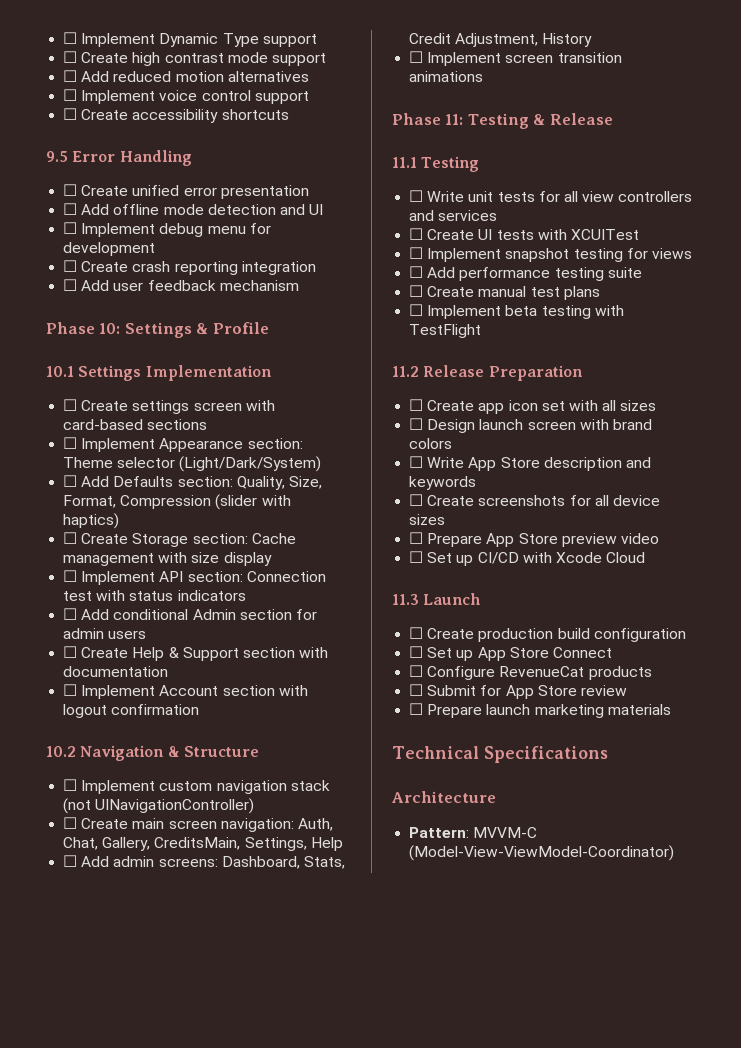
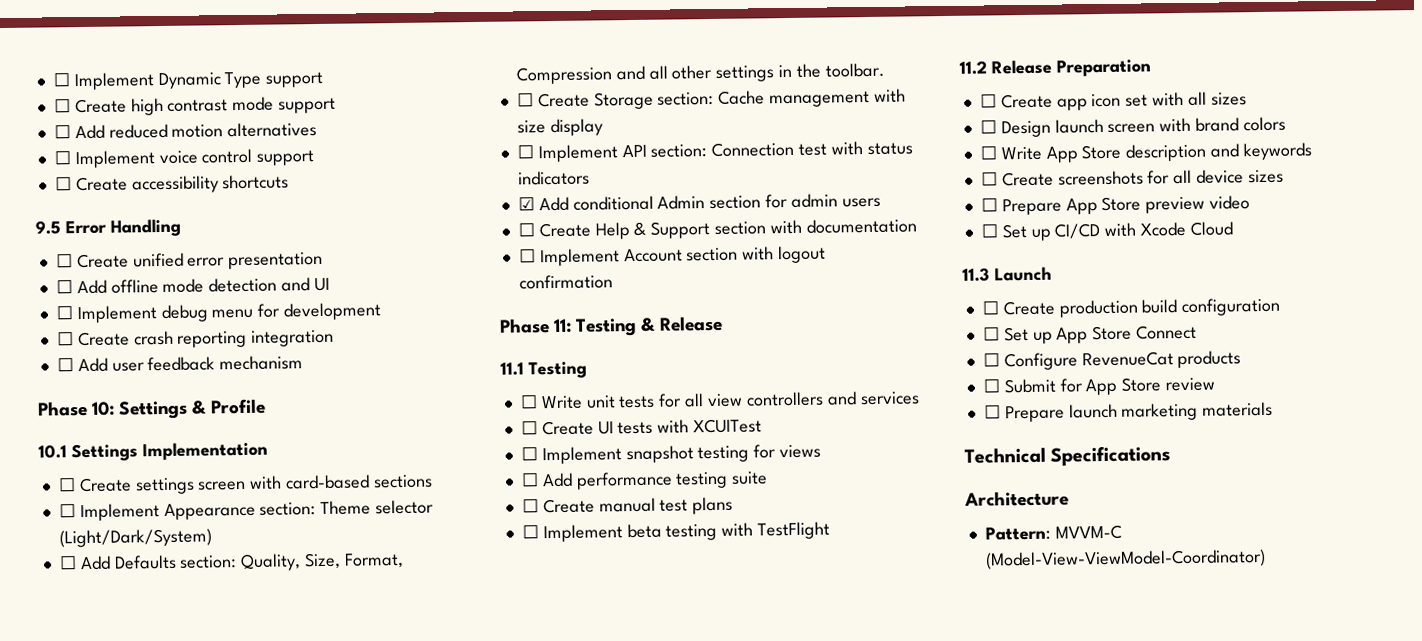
- ☐ Add Defaults section: Quality, Size, Format, Compression (slider with haptics)
+ ☐ Add Defaults section: Quality, Size, Format, Compression and all other settings in the toolbar.
- ☐ Add conditional Admin section for admin users
+ ☑ Add conditional Admin section for admin users
- 10.2 Navigation & Structure
- ☐ Implement custom navigation stack (not UINavigationController)
- ☐ Create main screen navigation: Auth, Chat, Gallery, CreditsMain, Settings, Help
- ☐ Add admin screens: Dashboard, Stats, Credit Adjustment, History
- ☐ Implement screen transition animations

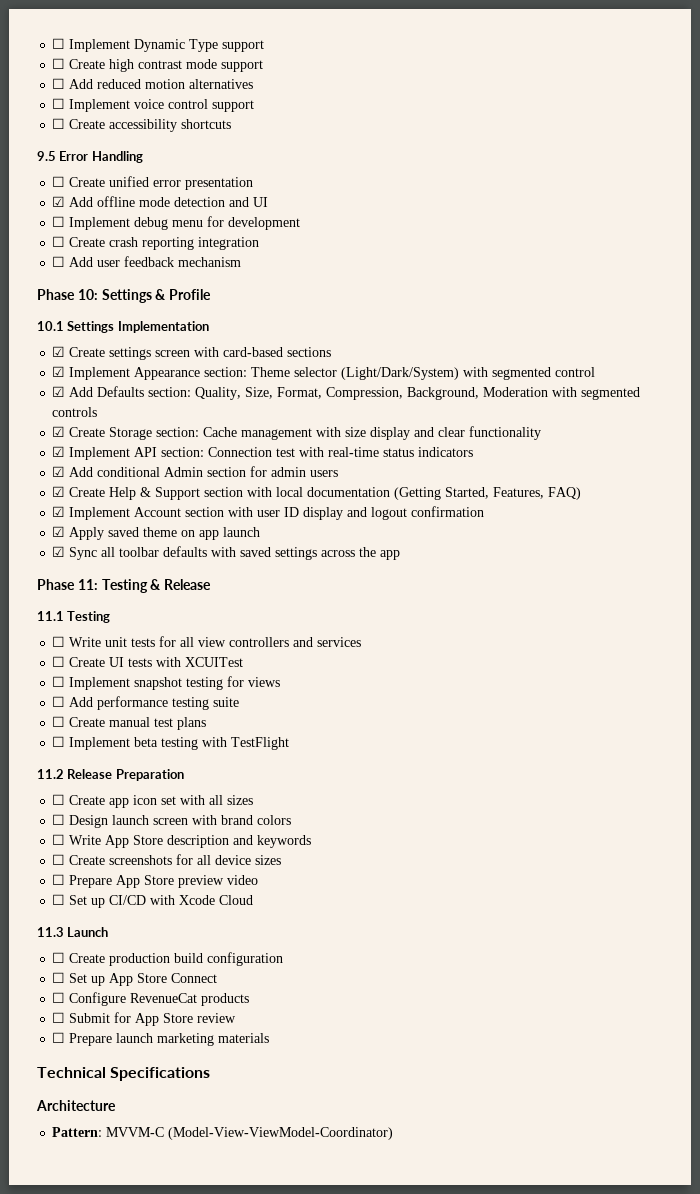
- ☐ Add offline mode detection and UI
+ ☑ Add offline mode detection and UI
- ☐ Create settings screen with card-based sections
+ ☑ Create settings screen with card-based sections
- ☐ Implement Appearance section: Theme selector (Light/Dark/System)
- ☐ Add Defaults section: Quality, Size, Format, Compression and all other settings in the toolbar.
- ☐ Create Storage section: Cache management with size display
- ☐ Implement API section: Connection test with status indicators
+ ☑ Implement Appearance section: Theme selector (Light/Dark/System) with segmented control
+ ☑ Add Defaults section: Quality, Size, Format, Compression, Background, Moderation with segmented controls
+ ☑ Create Storage section: Cache management with size display and clear functionality
+ ☑ Implement API section: Connection test with real-time status indicators
- ☐ Create Help & Support section with documentation
- ☐ Implement Account section with logout confirmation
+ ☑ Create Help & Support section with local documentation (Getting Started, Features, FAQ)
+ ☑ Implement Account section with user ID display and logout confirmation
+ ☑ Apply saved theme on app launch
+ ☑ Sync all toolbar defaults with saved settings across the app

